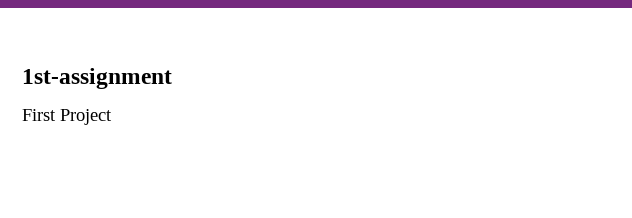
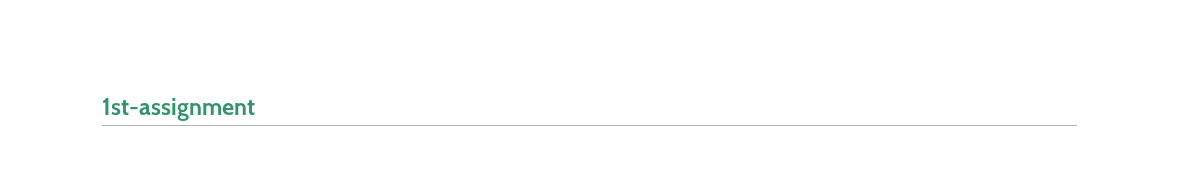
- First Project

